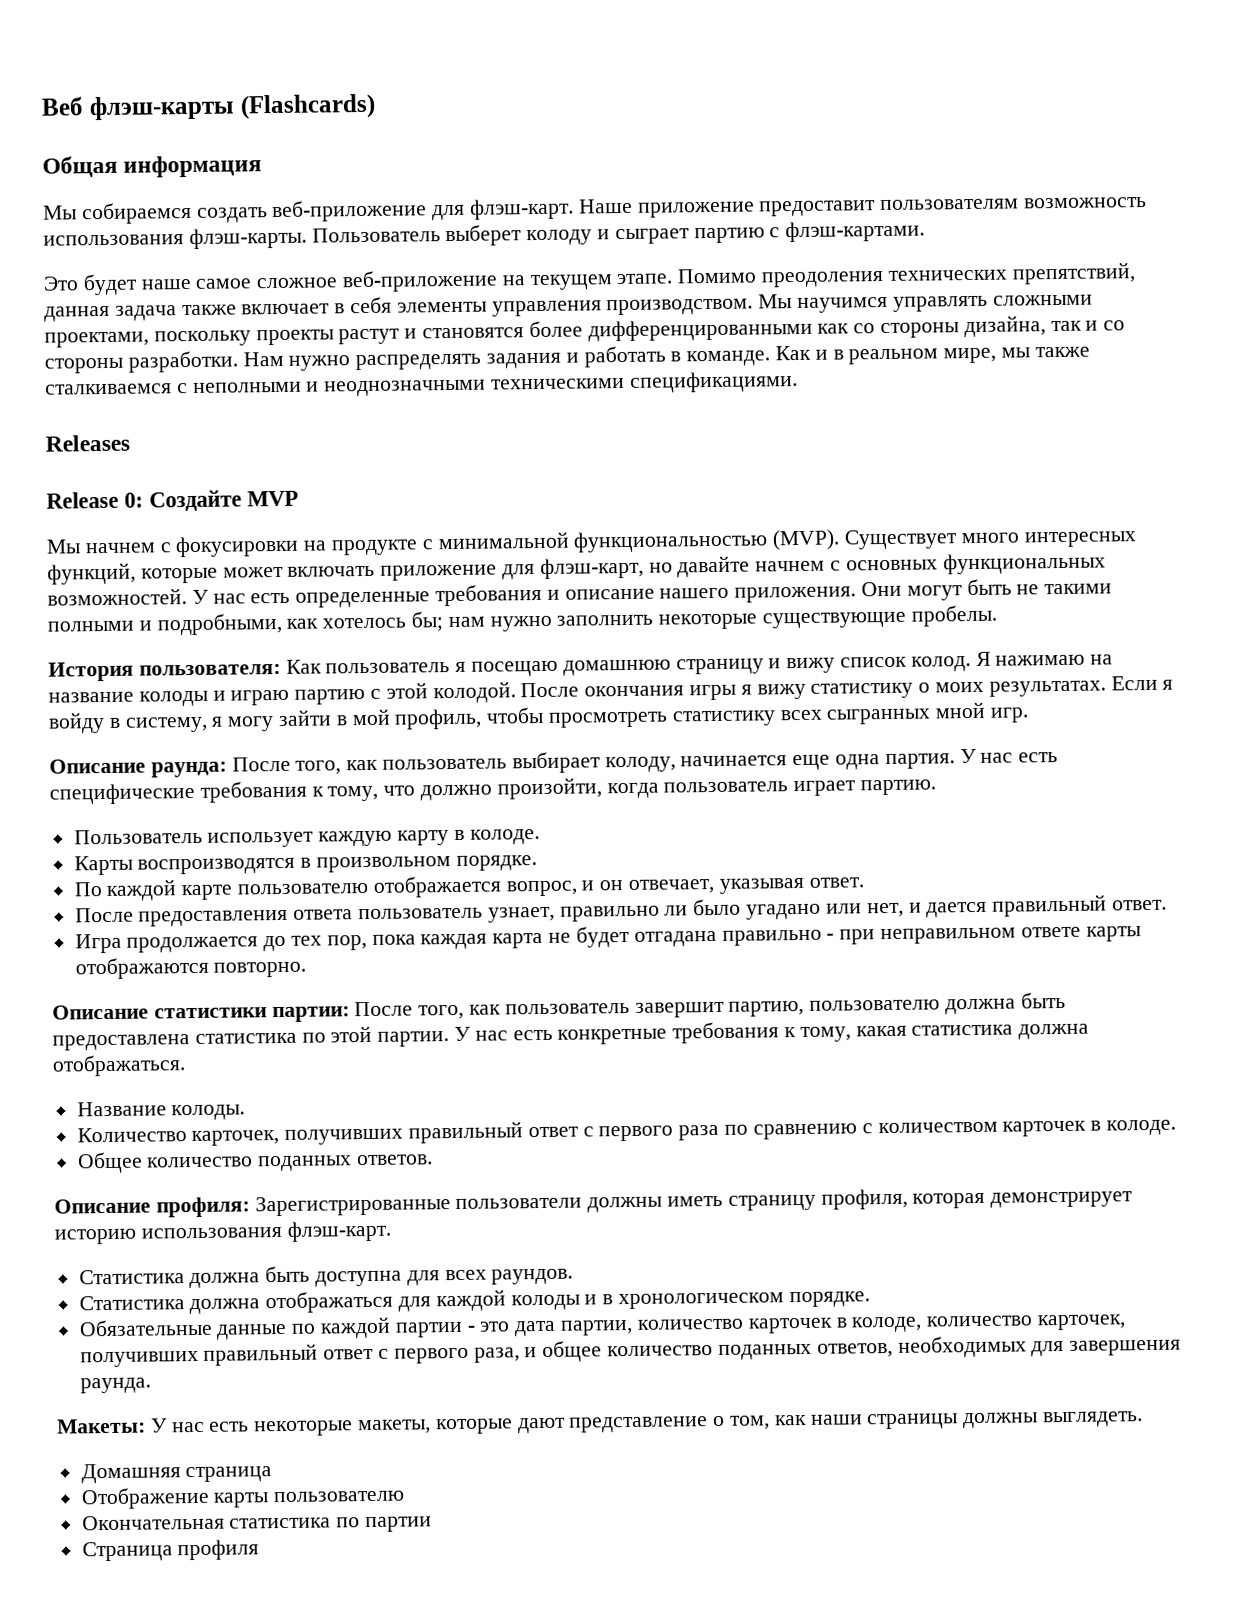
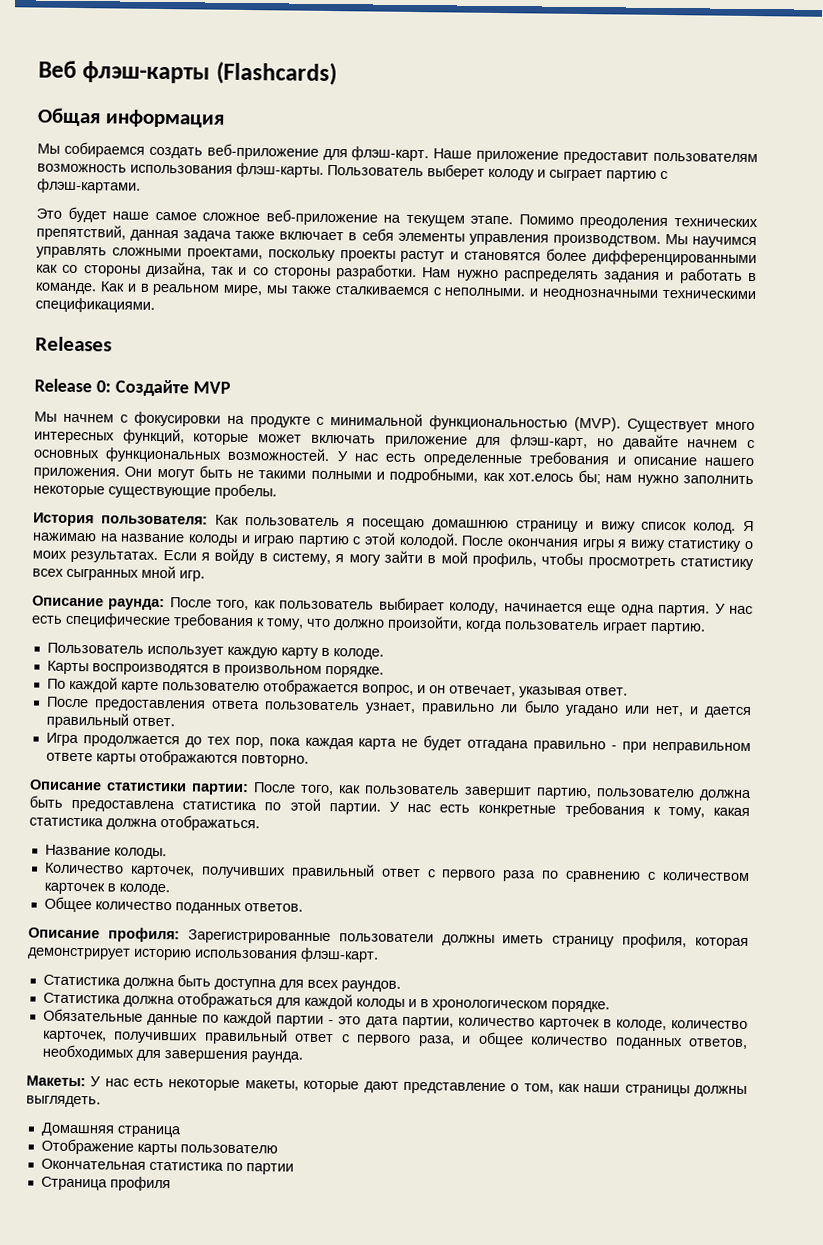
- Как и в реальном мире, мы также сталкиваемся с неполными и неоднозначными техническими спецификациями.
+ Как и в реальном мире, мы также сталкиваемся с неполными. и неоднозначными техническими спецификациями.
- Они могут быть не такими полными и подробными, как хотелось бы; нам нужно заполнить некоторые существующие пробелы.
+ Они могут быть не такими полными и подробными, как хот.елось бы; нам нужно заполнить некоторые существующие пробелы.

